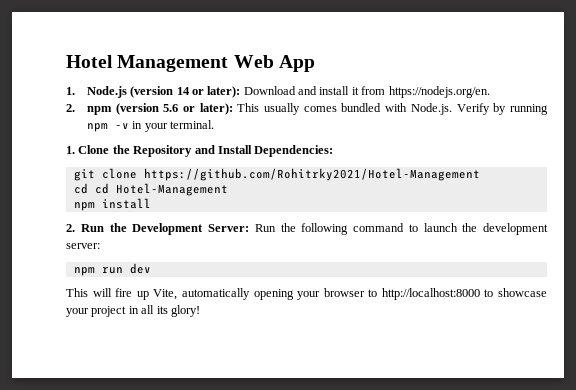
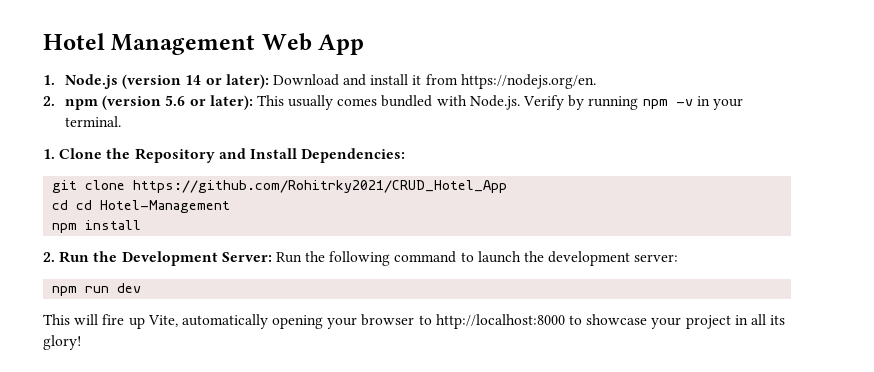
- git clone https://github.com/Rohitrky2021/Hotel-Management
+ git clone https://github.com/Rohitrky2021/CRUD_Hotel_App

